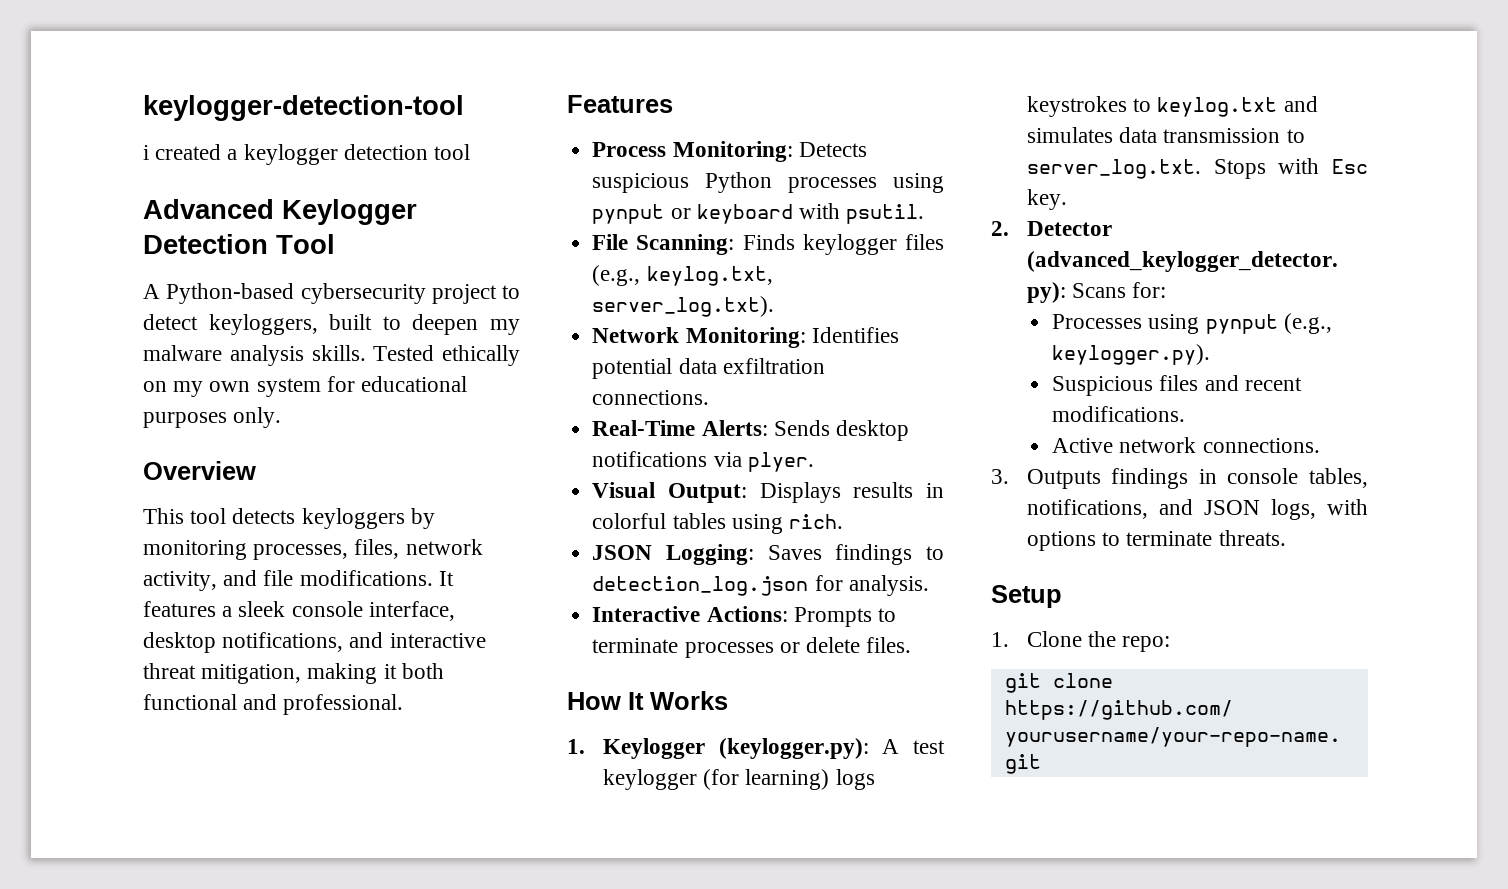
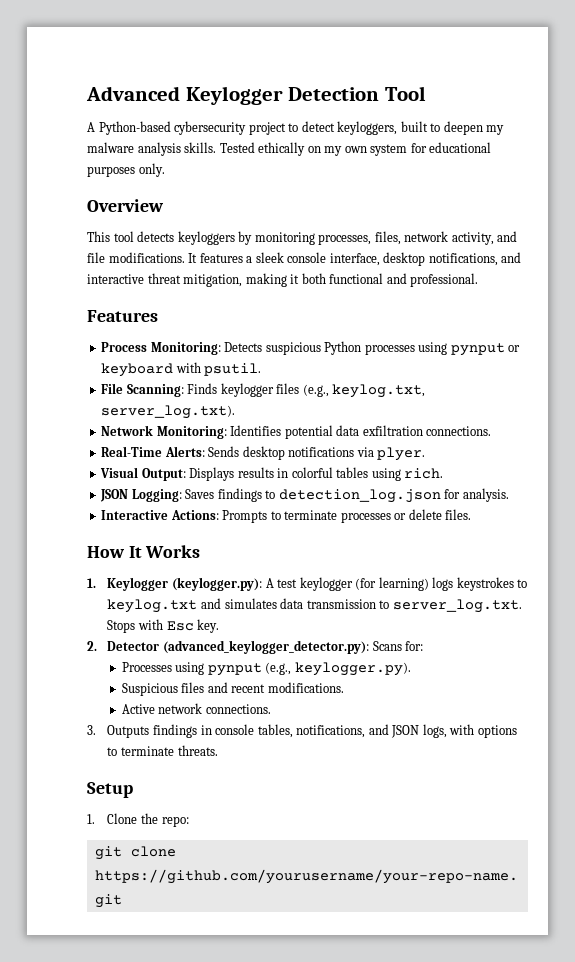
- keylogger-detection-tool
- i created a keylogger detection tool

